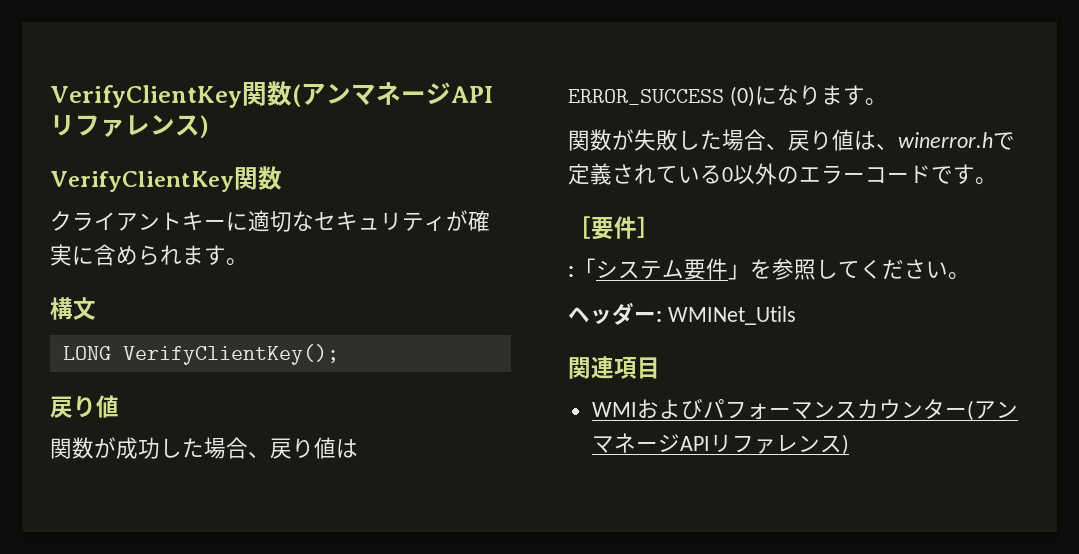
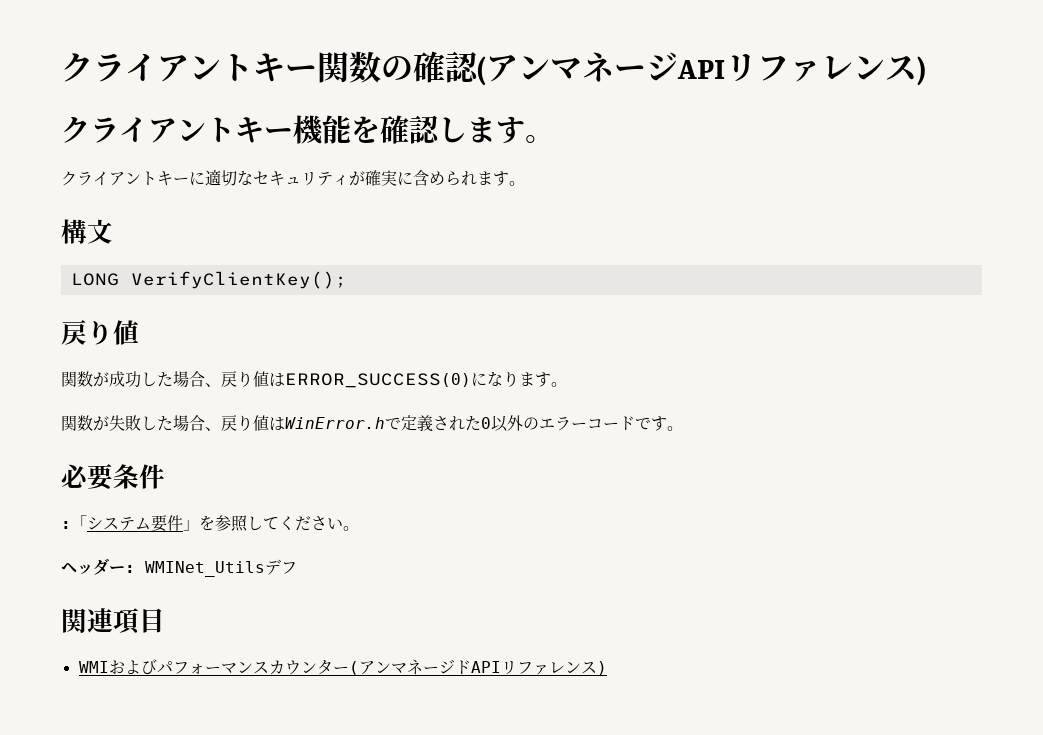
- VerifyClientKey関数(アンマネージAPIリファレンス)
- VerifyClientKey関数
+ クライアントキー関数の確認(アンマネージAPIリファレンス)
+ クライアントキー機能を確認します。
- 関数が成功した場合、戻り値はERROR_SUCCESS (0)になります。
+ 関数が成功した場合、戻り値はERROR_SUCCESS(0)になります。
- 関数が失敗した場合、戻り値は、winerror.hで定義されている0以外のエラーコードです。
+ 関数が失敗した場合、戻り値はWinError.hで定義された0以外のエラーコードです。
- ［要件］
+ 必要条件
- ヘッダー: WMINet_Utils
+ ヘッダー: WMINet_Utilsデフ
- WMIおよびパフォーマンスカウンター(アンマネージAPIリファレンス)
+ WMIおよびパフォーマンスカウンター(アンマネージドAPIリファレンス)

